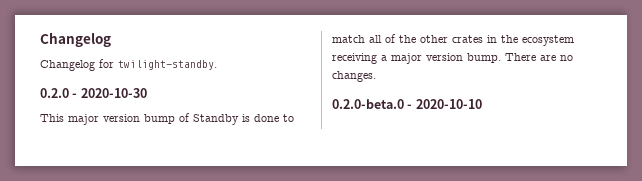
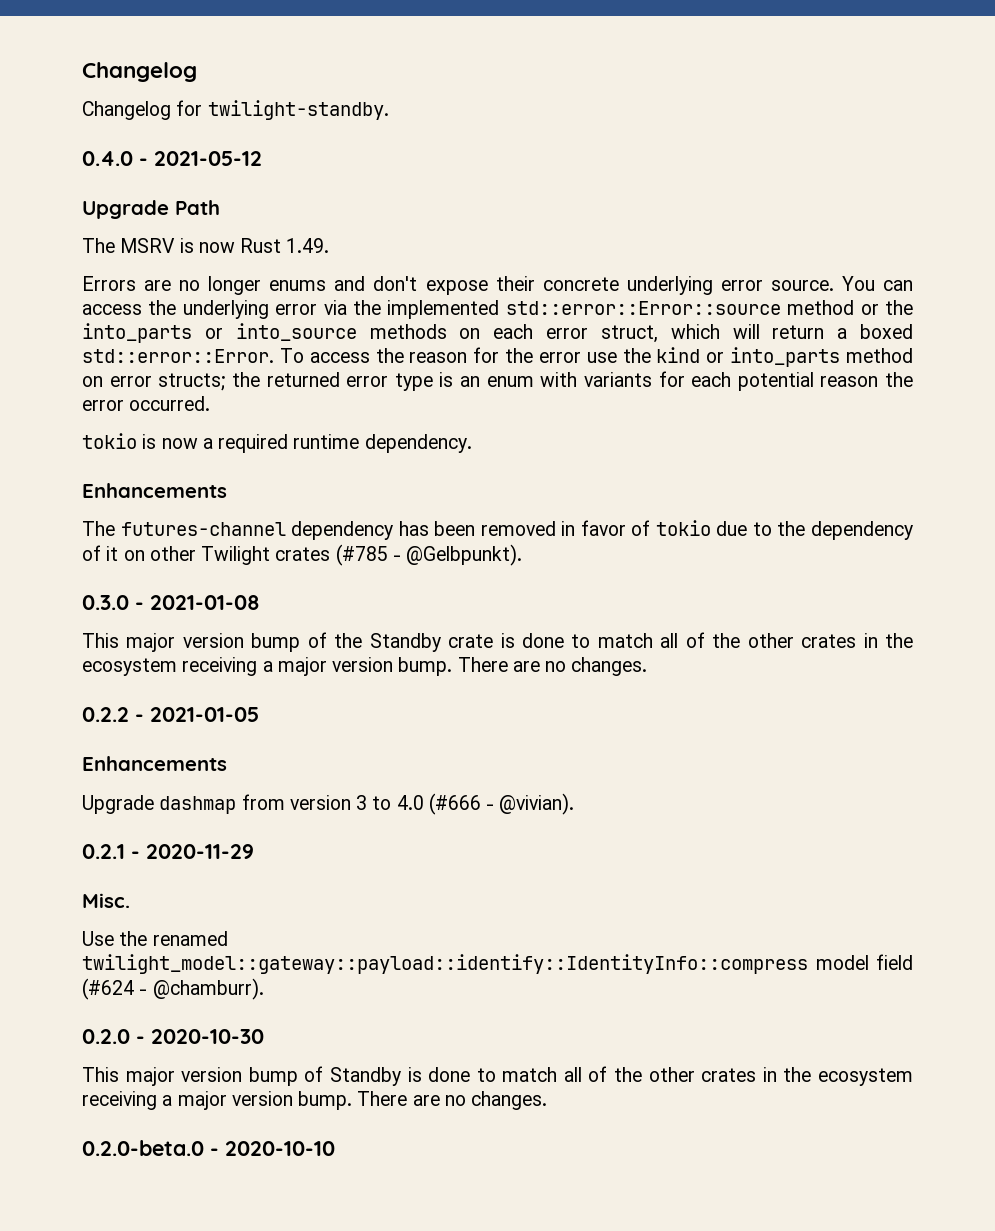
+ 0.4.0 - 2021-05-12
+ Upgrade Path
+ The MSRV is now Rust 1.49.
+ Errors are no longer enums and don't expose their concrete underlying error source. You can access the underlying error via the implemented std::error::Error::source method or the into_parts or into_source methods on each error struct, which will return a boxed std::error::Error. To access the reason for the error use the kind or into_parts method on error structs; the returned error type is an enum with variants for each potential reason the error occurred.
+ tokio is now a required runtime dependency.
+ Enhancements
+ The futures-channel dependency has been removed in favor of tokio due to the dependency of it on other Twilight crates (#785 - @Gelbpunkt).
+ 0.3.0 - 2021-01-08
+ This major version bump of the Standby crate is done to match all of the other crates in the ecosystem receiving a major version bump. There are no changes.
+ 0.2.2 - 2021-01-05
+ Enhancements
+ Upgrade dashmap from version 3 to 4.0 (#666 - @vivian).
+ 0.2.1 - 2020-11-29
+ Misc.
+ Use the renamed twilight_model::gateway::payload::identify::IdentityInfo::compress model field (#624 - @chamburr).

